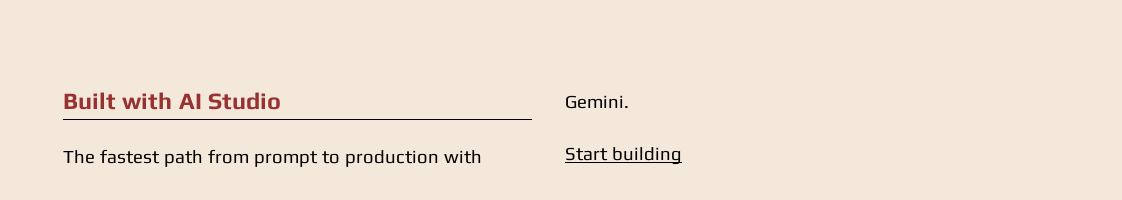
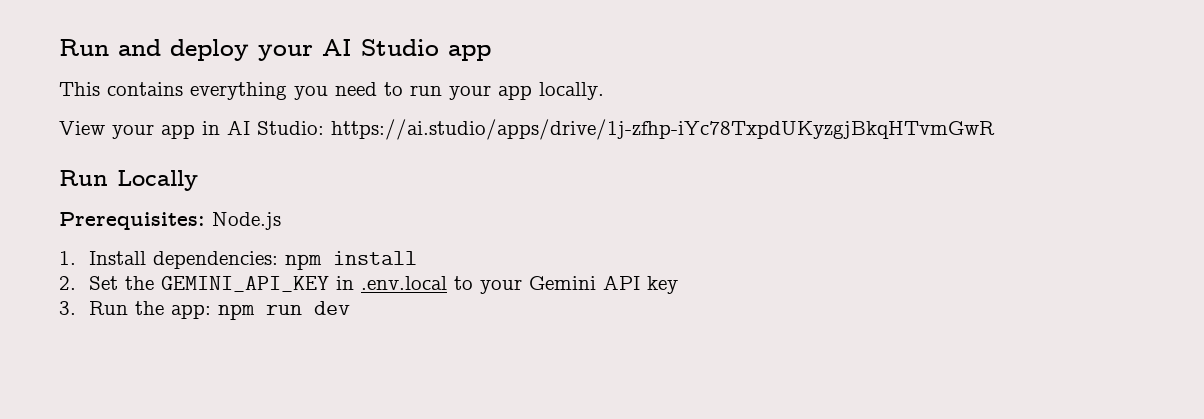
- Built with AI Studio
- The fastest path from prompt to production with Gemini.
- Start building
+ Run and deploy your AI Studio app
+ This contains everything you need to run your app locally.
+ View your app in AI Studio: https://ai.studio/apps/drive/1j-zfhp-iYc78TxpdUKyzgjBkqHTvmGwR
+ Run Locally
+ Prerequisites: Node.js
+ 1. Install dependencies: npm install
+ 2. Set the GEMINI_API_KEY in .env.local to your Gemini API key
+ 3. Run the app: npm run dev

